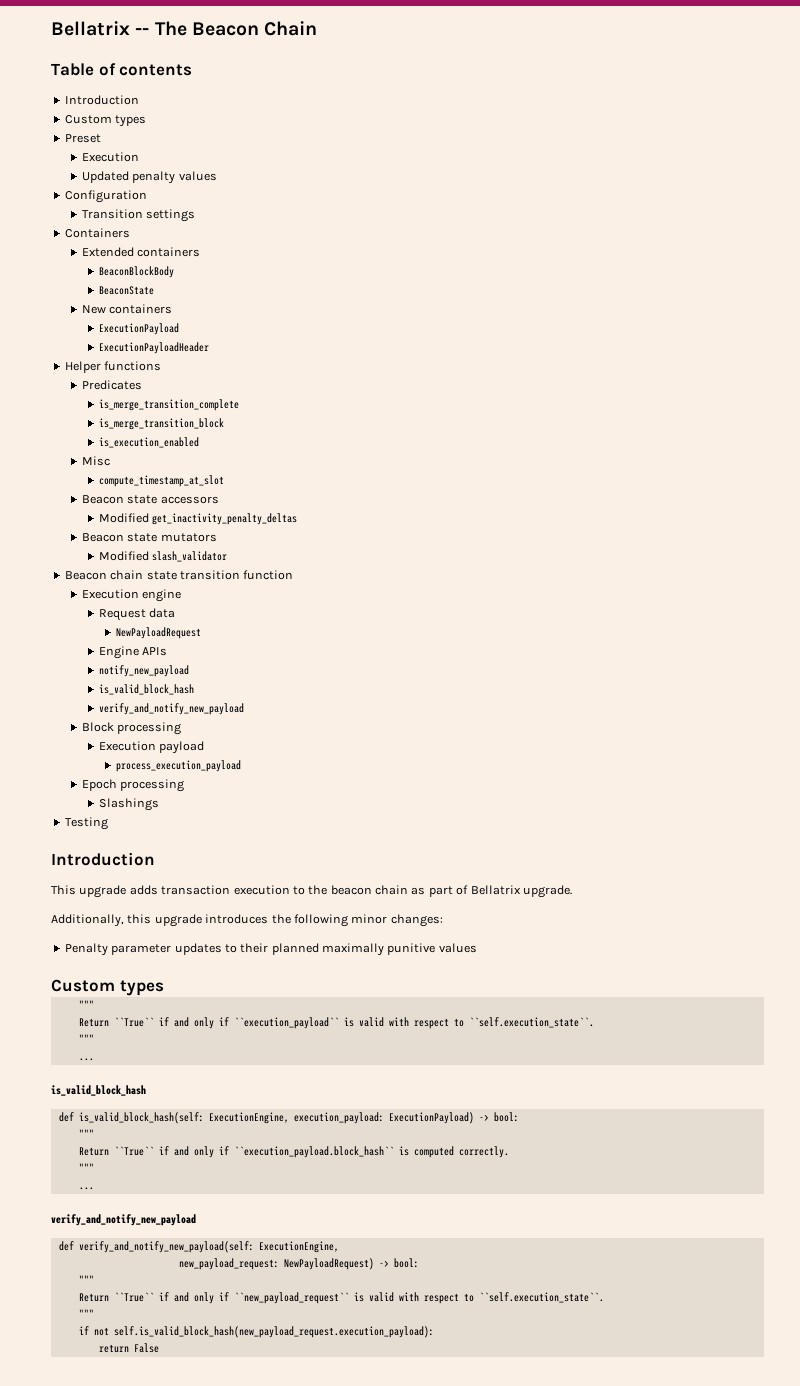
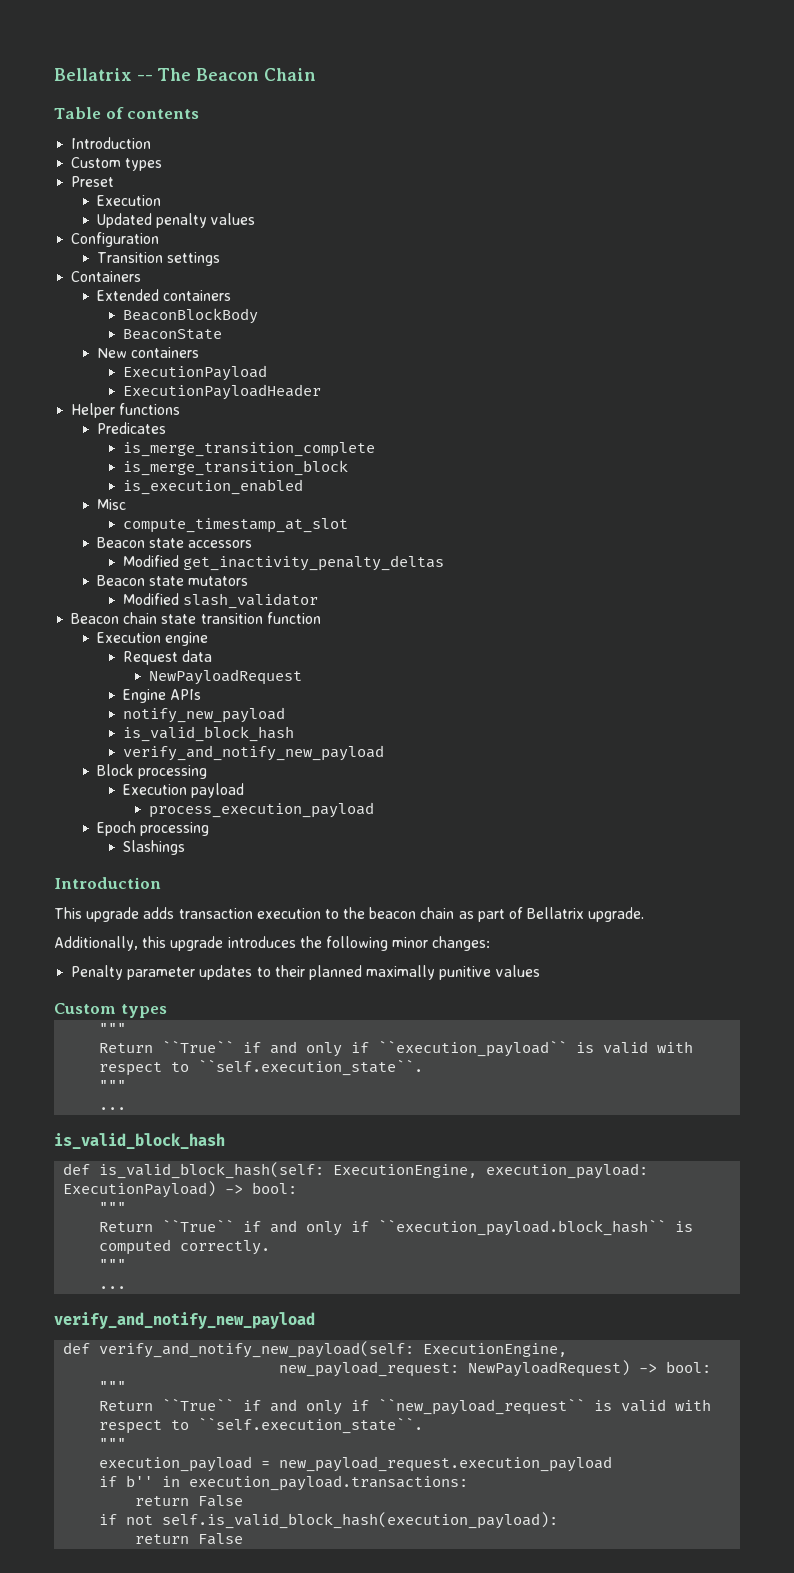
- Testing
- if not self.is_valid_block_hash(new_payload_request.execution_payload):
+ execution_payload = new_payload_request.execution_payload
+ if b'' in execution_payload.transactions:
+ return False
+ if not self.is_valid_block_hash(execution_payload):

